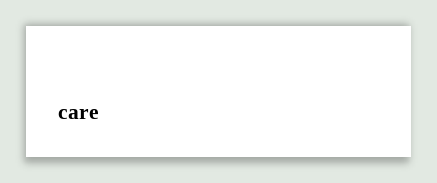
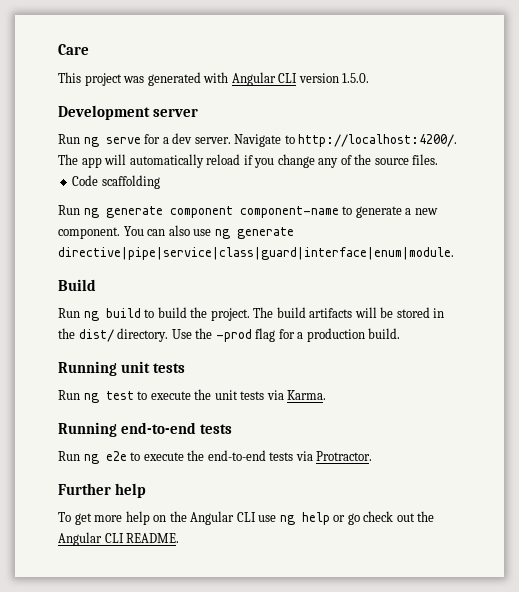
- care
+ Care
+ This project was generated with Angular CLI version 1.5.0.
+ Development server
+ Run ng serve for a dev server. Navigate to http://localhost:4200/. The app will automatically reload if you change any of the source files.
+ Code scaffolding
+ Run ng generate component component-name to generate a new component. You can also use ng generate directive|pipe|service|class|guard|interface|enum|module.
+ Build
+ Run ng build to build the project. The build artifacts will be stored in the dist/ directory. Use the -prod flag for a production build.
+ Running unit tests
+ Run ng test to execute the unit tests via Karma.
+ Running end-to-end tests
+ Run ng e2e to execute the end-to-end tests via Protractor.
+ Further help
+ To get more help on the Angular CLI use ng help or go check out the Angular CLI README.

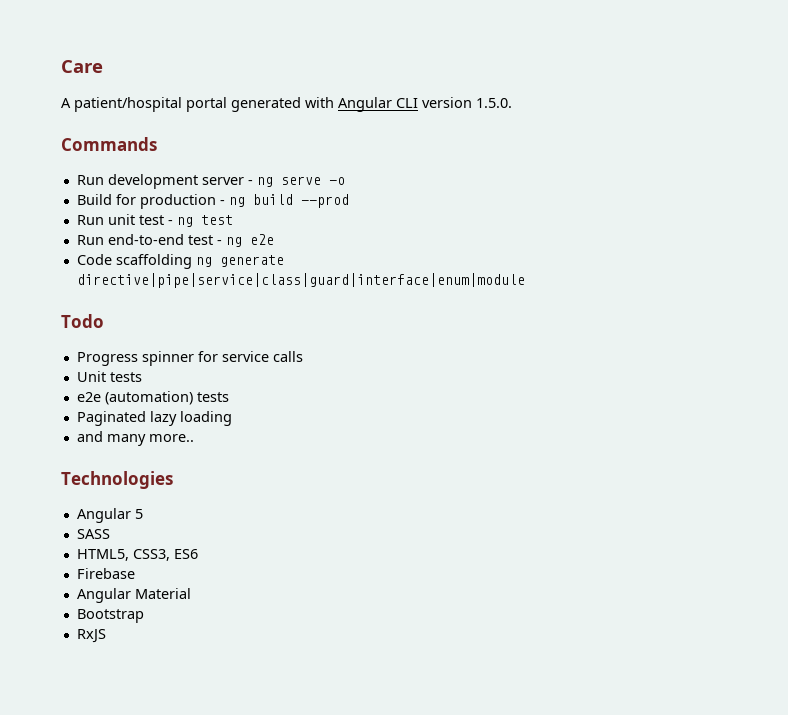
- This project was generated with Angular CLI version 1.5.0.
+ A patient/hospital portal generated with Angular CLI version 1.5.0.
- Development server
- Run ng serve for a dev server. Navigate to http://localhost:4200/. The app will automatically reload if you change any of the source files.
+ Commands
+ Run development server - ng serve -o
+ Build for production - ng build --prod
+ Run unit test - ng test
+ Run end-to-end test - ng e2e
- Code scaffolding
- Run ng generate component component-name to generate a new component. You can also use ng generate directive|pipe|service|class|guard|interface|enum|module.
- Build
- Run ng build to build the project. The build artifacts will be stored in the dist/ directory. Use the -prod flag for a production build.
- Running unit tests
- Run ng test to execute the unit tests via Karma.
- Running end-to-end tests
- Run ng e2e to execute the end-to-end tests via Protractor.
- Further help
- To get more help on the Angular CLI use ng help or go check out the Angular CLI README.
+ Code scaffolding ng generate directive|pipe|service|class|guard|interface|enum|module
+ Todo
+ Progress spinner for service calls
+ Unit tests
+ e2e (automation) tests
+ Paginated lazy loading
+ and many more..
+ Technologies
+ Angular 5
+ SASS
+ HTML5, CSS3, ES6
+ Firebase
+ Angular Material
+ Bootstrap
+ RxJS

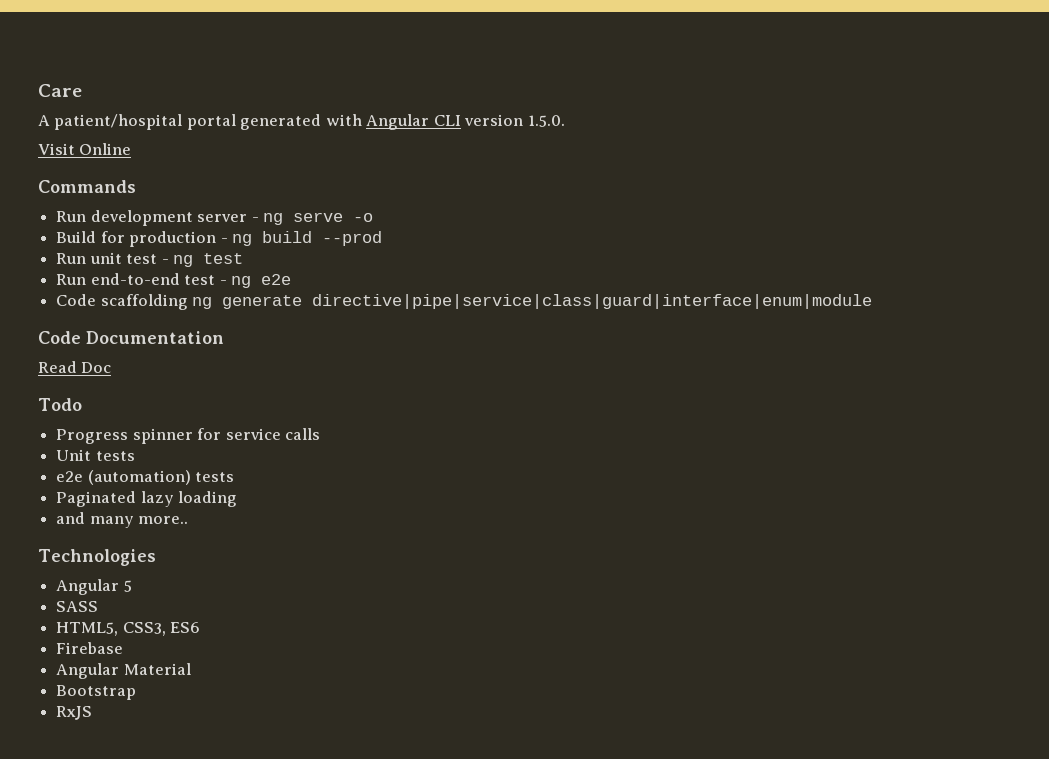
+ Visit Online
+ Code Documentation
+ Read Doc

